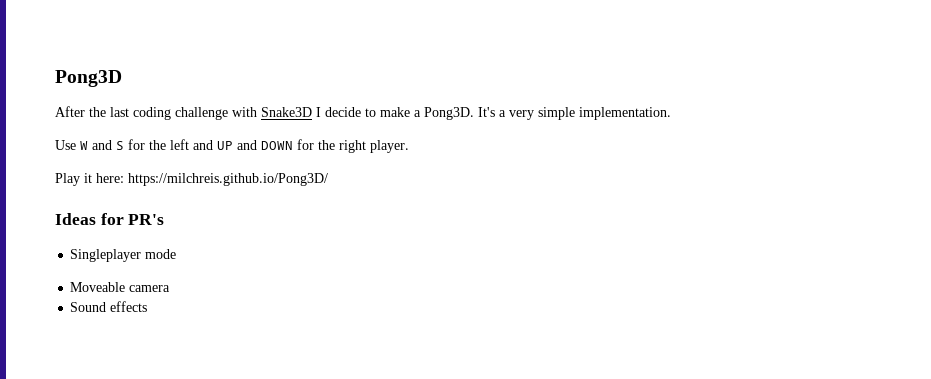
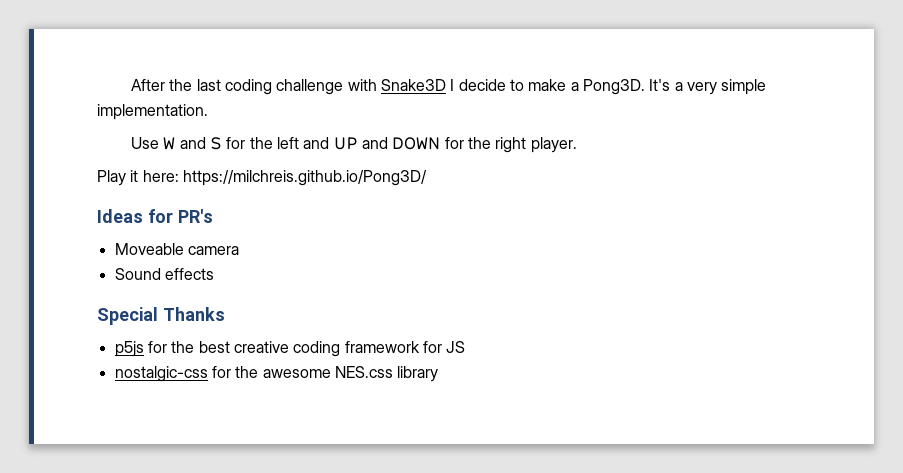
- Pong3D
- Singleplayer mode
+ Special Thanks
+ p5js for the best creative coding framework for JS
+ nostalgic-css for the awesome NES.css library

